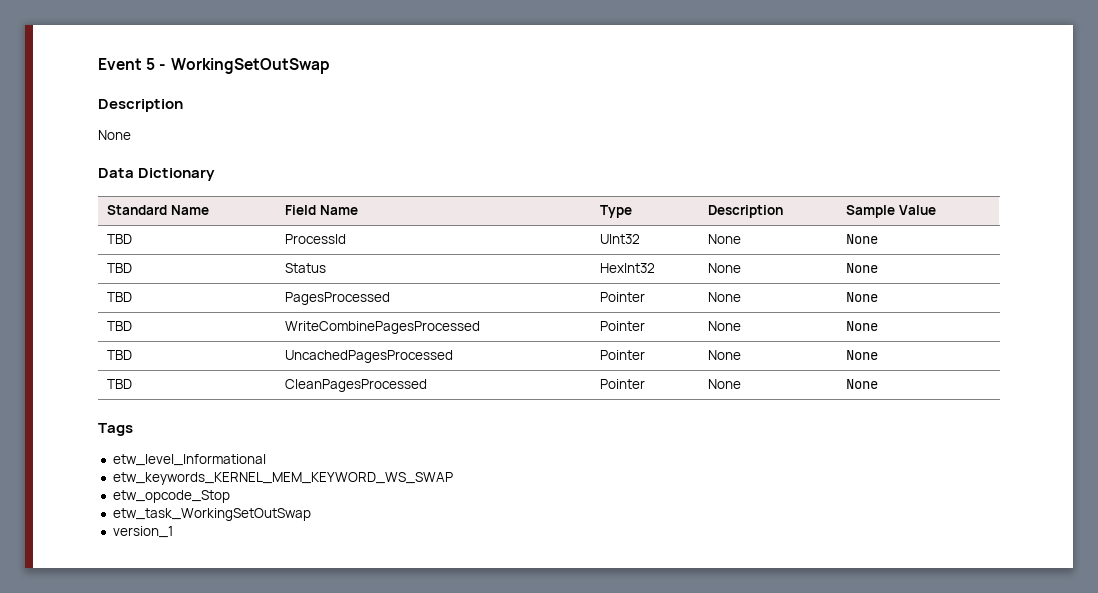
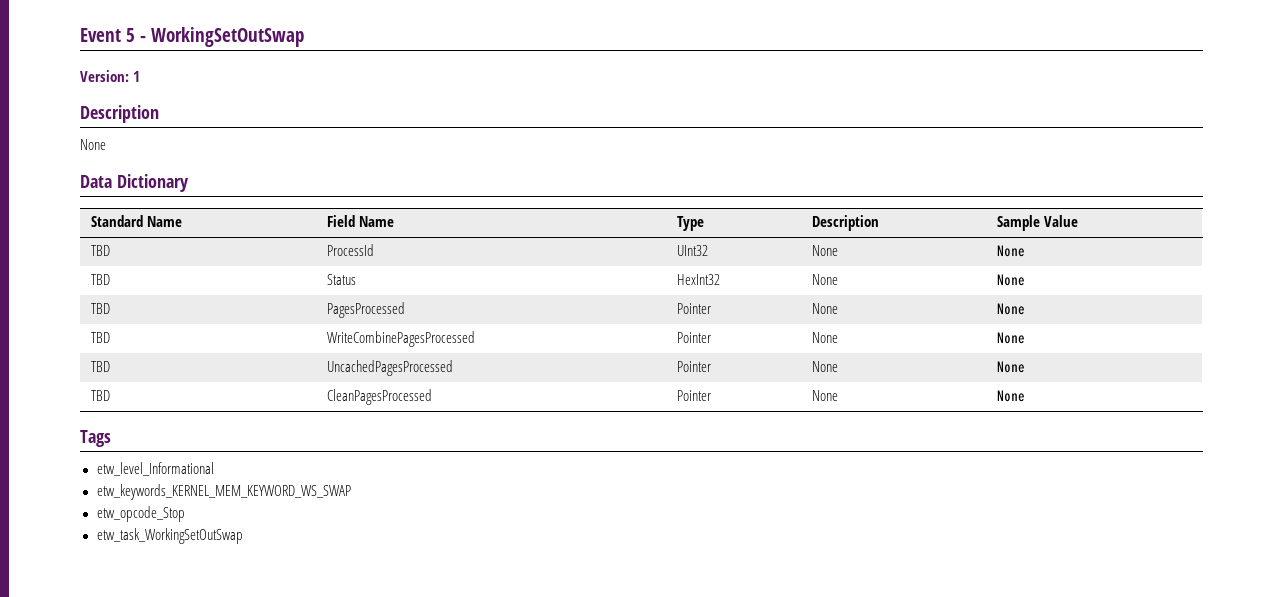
+ Version: 1
- version_1

